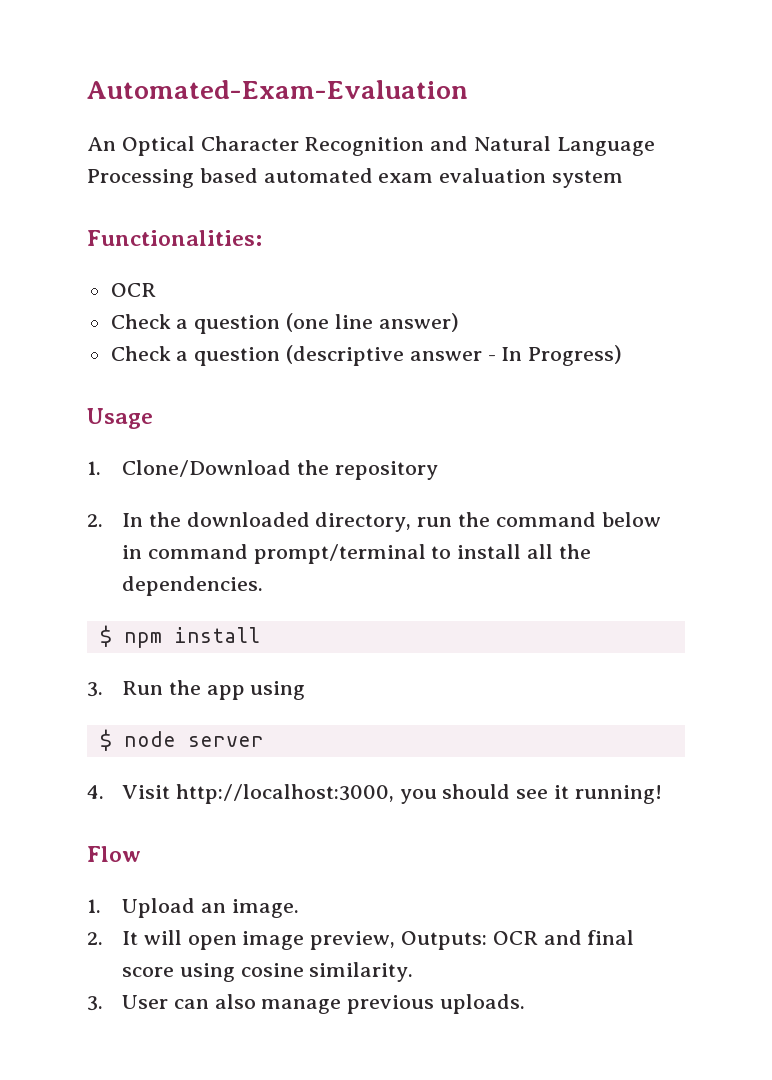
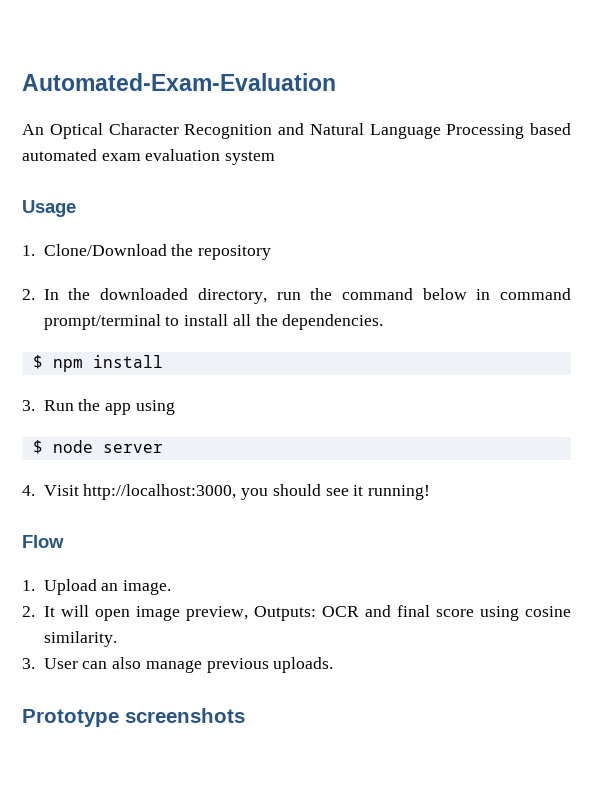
- Functionalities:
- OCR
- Check a question (one line answer)
- Check a question (descriptive answer - In Progress)
+ Prototype screenshots

